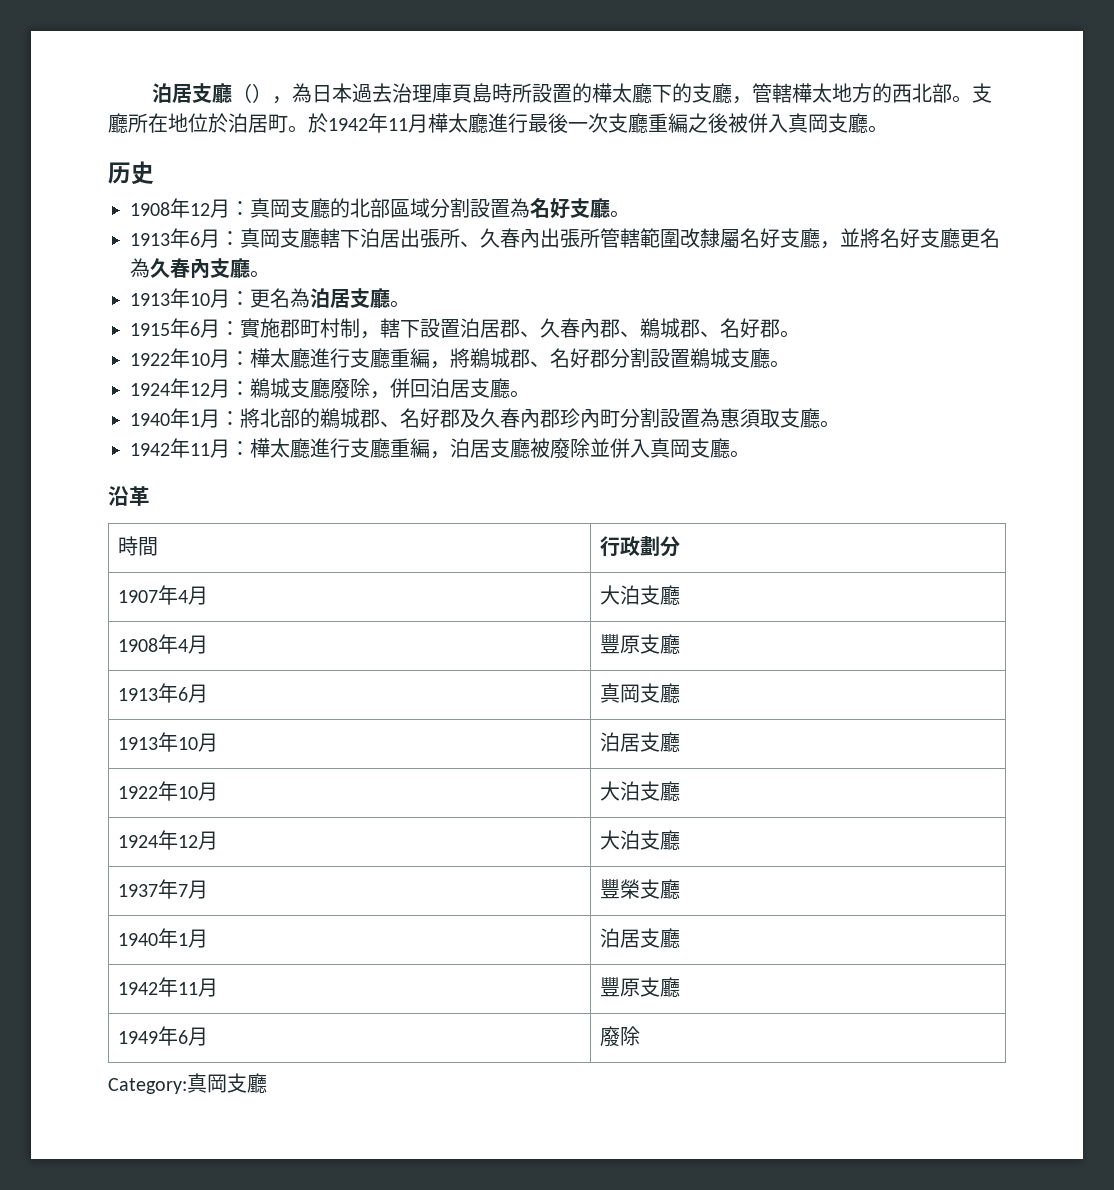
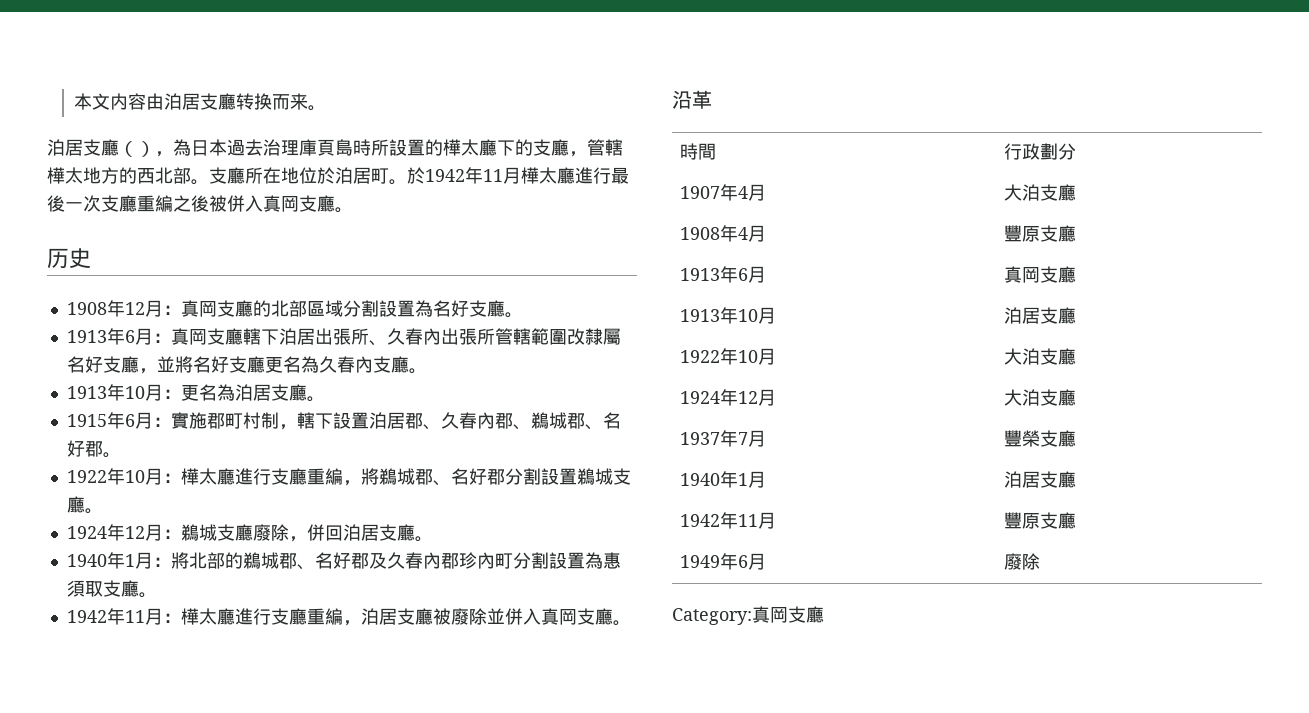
+ 本文内容由泊居支廳转换而来。

